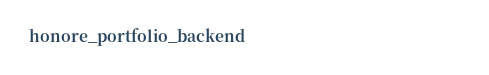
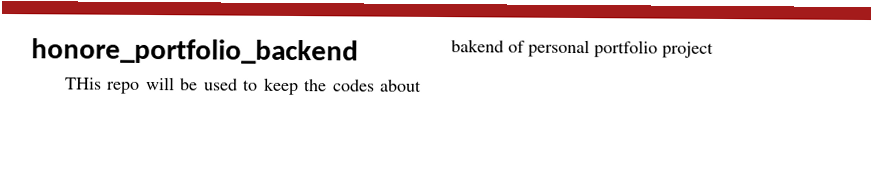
+ THis repo will be used to keep the codes about bakend of personal portfolio project

